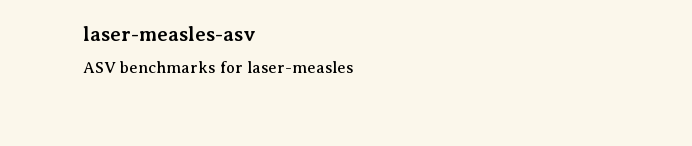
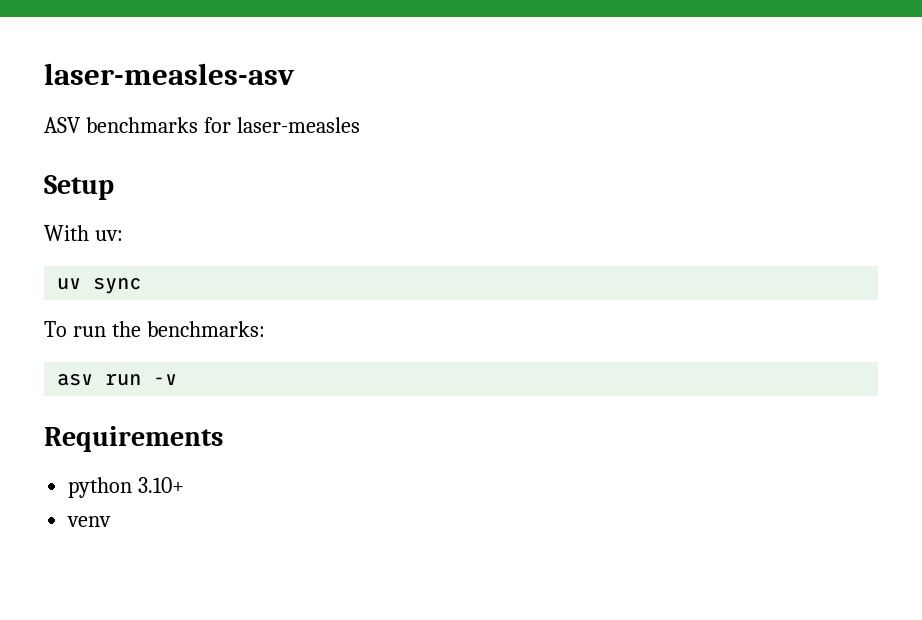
+ Setup
+ With uv:
+ uv sync
+ To run the benchmarks:
+ asv run -v
+ Requirements
+ python 3.10+
+ venv

